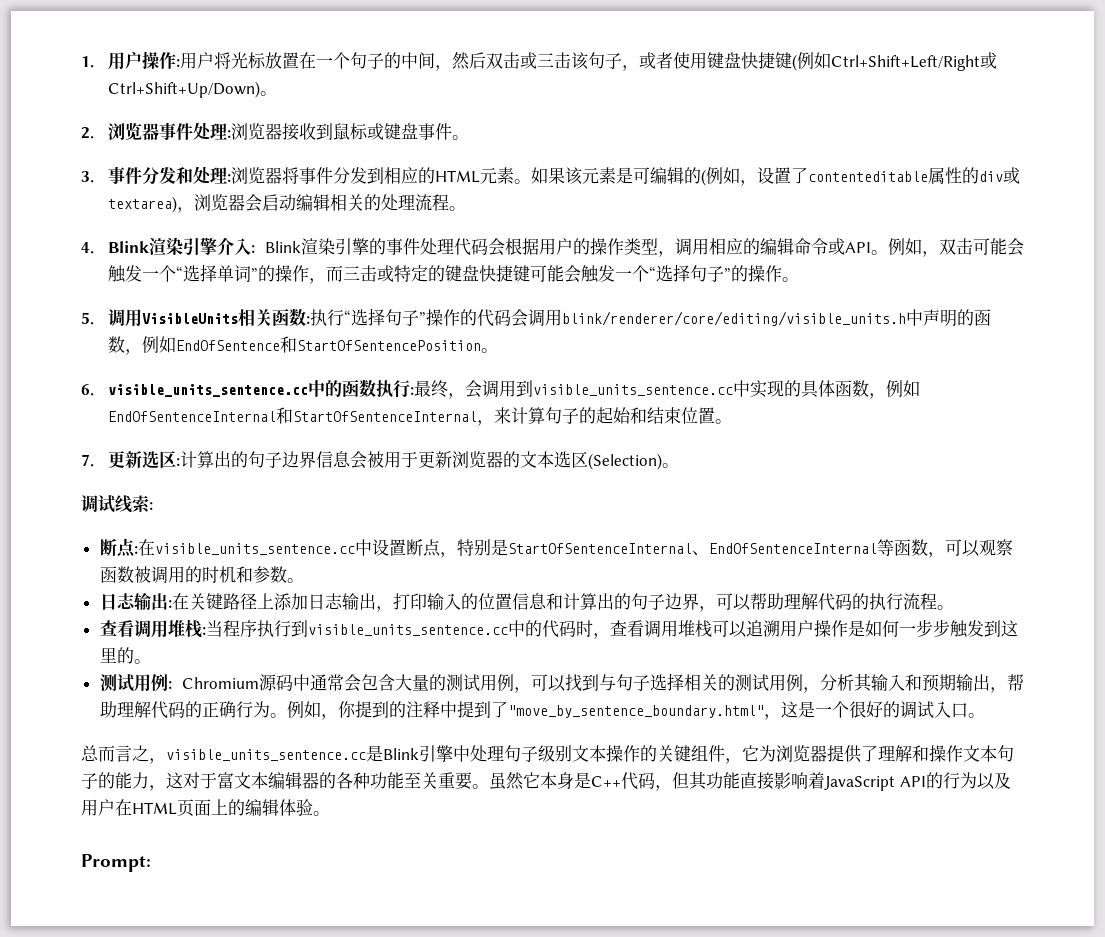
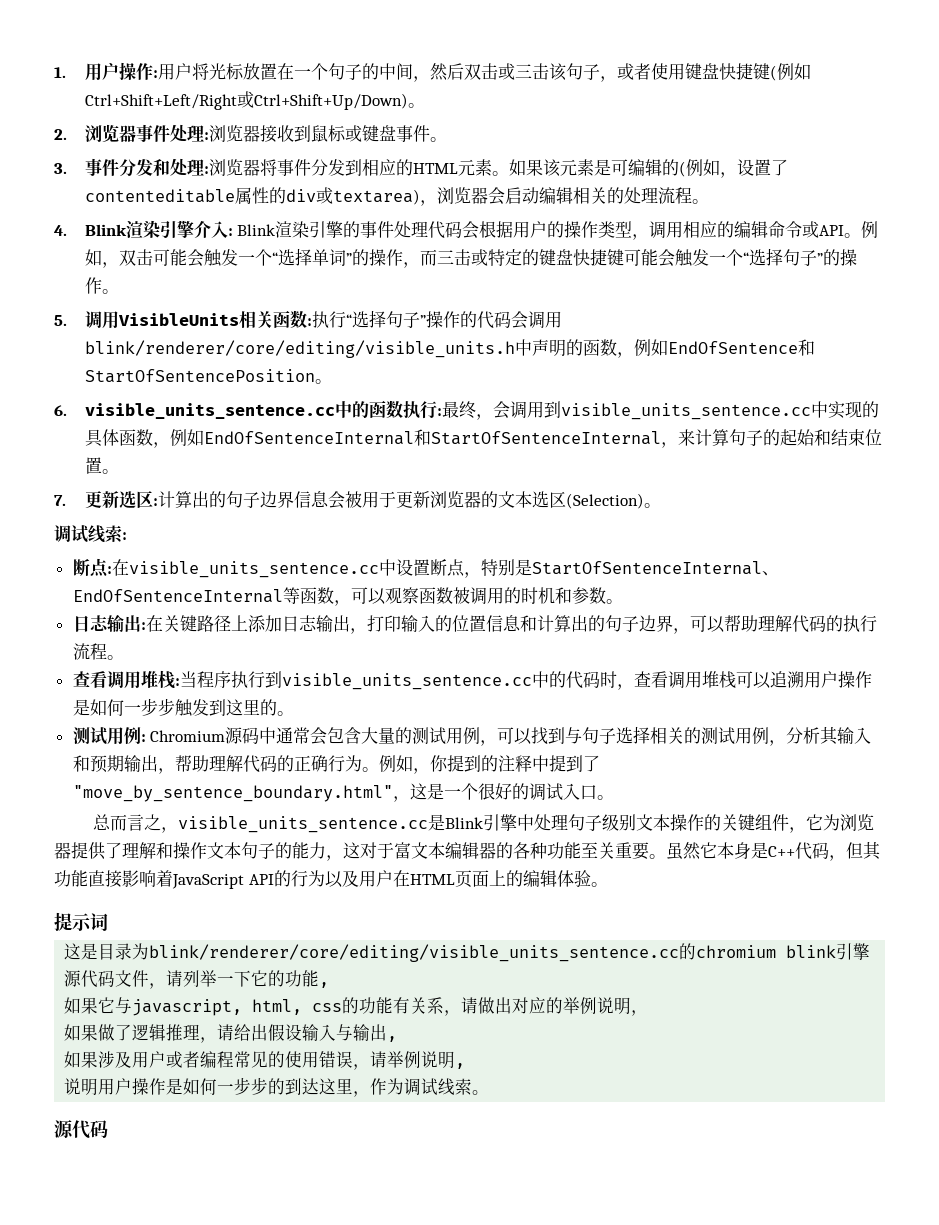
- Prompt:
+ 提示词
+ 这是目录为blink/renderer/core/editing/visible_units_sentence.cc的chromium blink引擎源代码文件，请列举一下它的功能,
+ 如果它与javascript, html, css的功能有关系，请做出对应的举例说明，
+ 如果做了逻辑推理，请给出假设输入与输出,
+ 如果涉及用户或者编程常见的使用错误，请举例说明,
+ 说明用户操作是如何一步步的到达这里，作为调试线索。
+ 源代码

